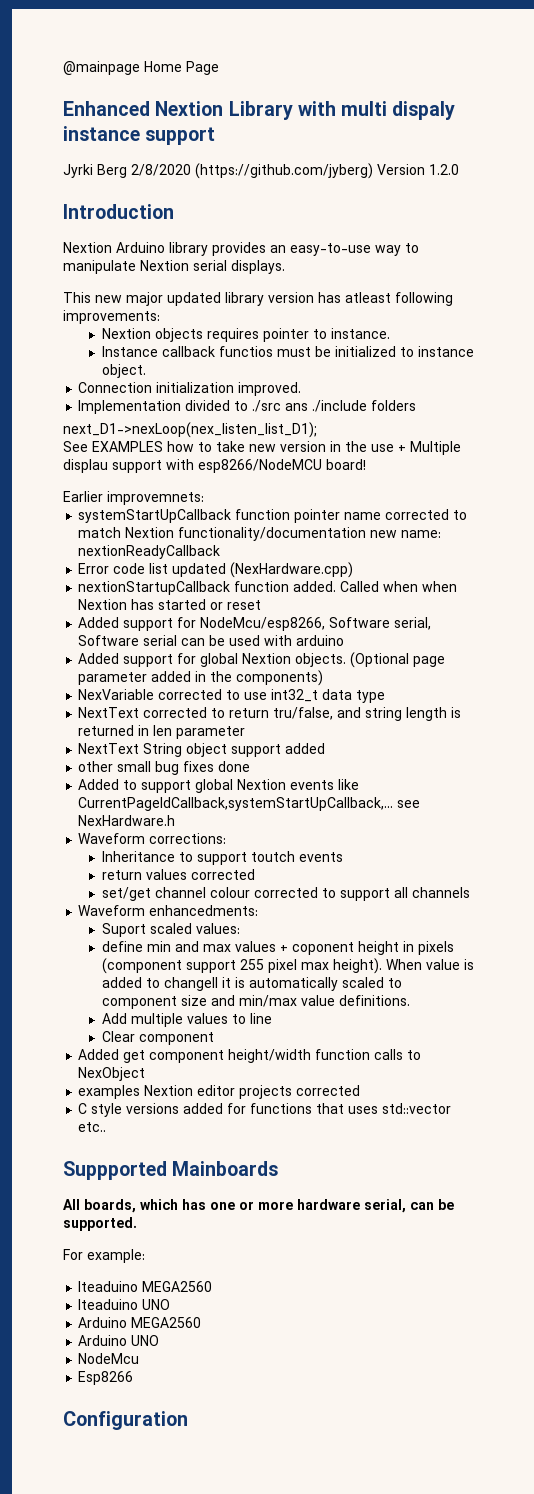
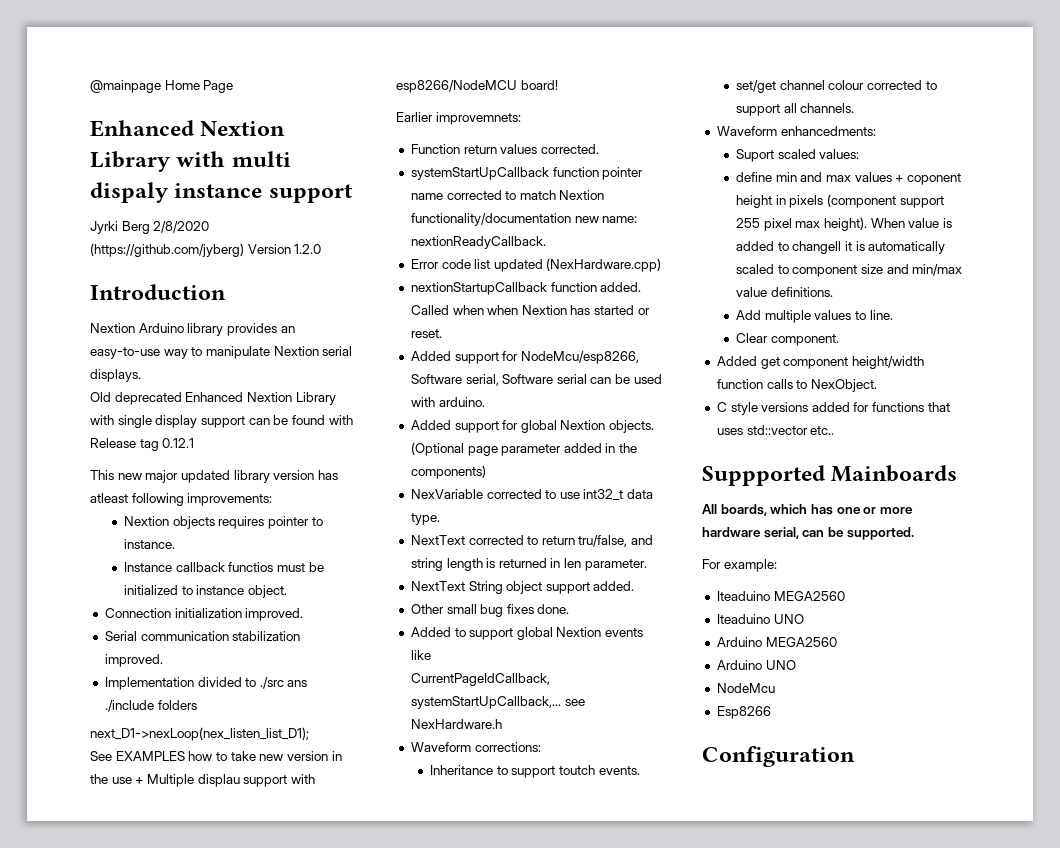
+ Old deprecated Enhanced Nextion Library with single display support can be found with Release tag 0.12.1
+ Serial communication stabilization improved.
+ Function return values corrected.
- systemStartUpCallback function pointer name corrected to match Nextion functionality/documentation new name: nextionReadyCallback
+ systemStartUpCallback function pointer name corrected to match Nextion functionality/documentation new name: nextionReadyCallback.
- Called when when Nextion has started or reset
+ Called when when Nextion has started or reset.
- Added support for NodeMcu/esp8266, Software serial, Software serial can be used with arduino
+ Added support for NodeMcu/esp8266, Software serial, Software serial can be used with arduino.
- NexVariable corrected to use int32_t data type
+ NexVariable corrected to use int32_t data type.
- NextText corrected to return tru/false, and string length is returned in len parameter
+ NextText corrected to return tru/false, and string length is returned in len parameter.
- NextText String object support added
- other small bug fixes done
+ NextText String object support added.
+ Other small bug fixes done.
- Inheritance to support toutch events
- return values corrected
+ Inheritance to support toutch events.
- set/get channel colour corrected to support all channels
+ set/get channel colour corrected to support all channels.
- Add multiple values to line
+ Add multiple values to line.
- Clear component
+ Clear component.
- Added get component height/width function calls to NexObject
- examples Nextion editor projects corrected
+ Added get component height/width function calls to NexObject.

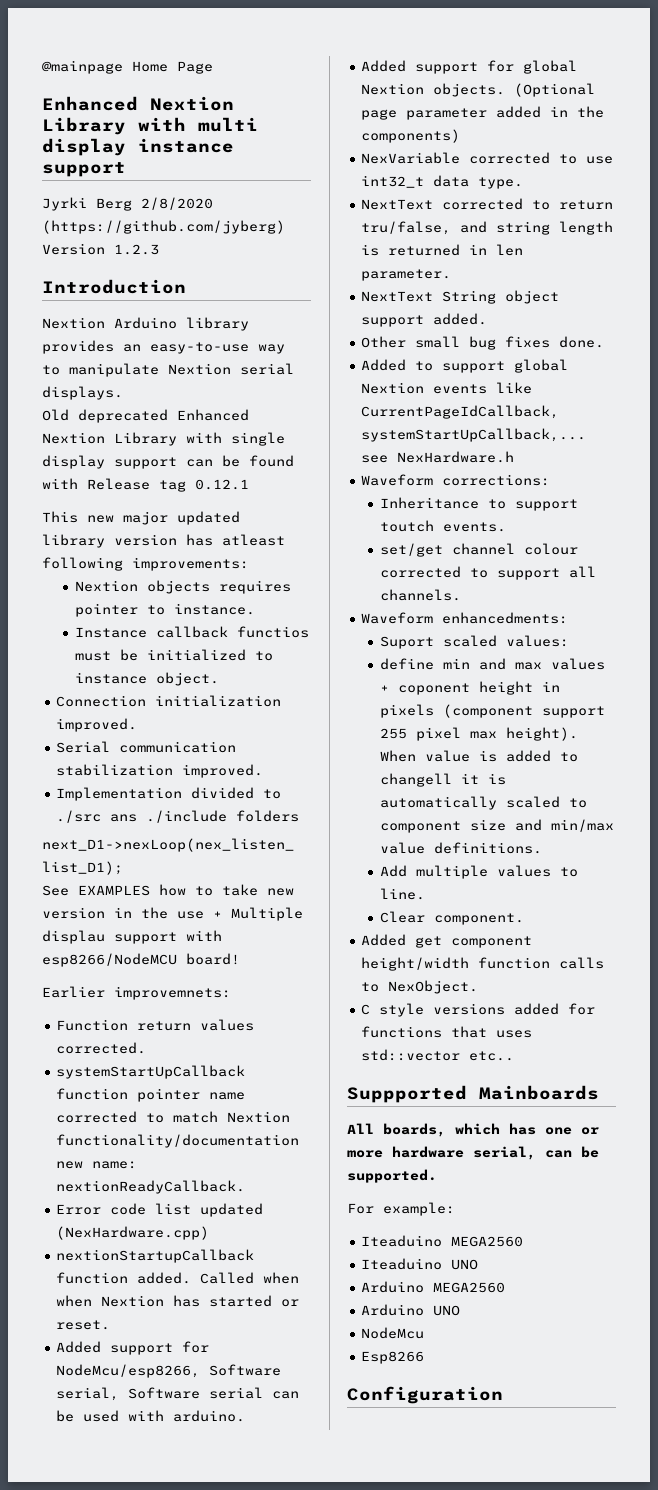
- Enhanced Nextion Library with multi dispaly instance support
+ Enhanced Nextion Library with multi display instance support
- Jyrki Berg 2/8/2020 (https://github.com/jyberg) Version 1.2.0
+ Jyrki Berg 2/8/2020 (https://github.com/jyberg) Version 1.2.3

